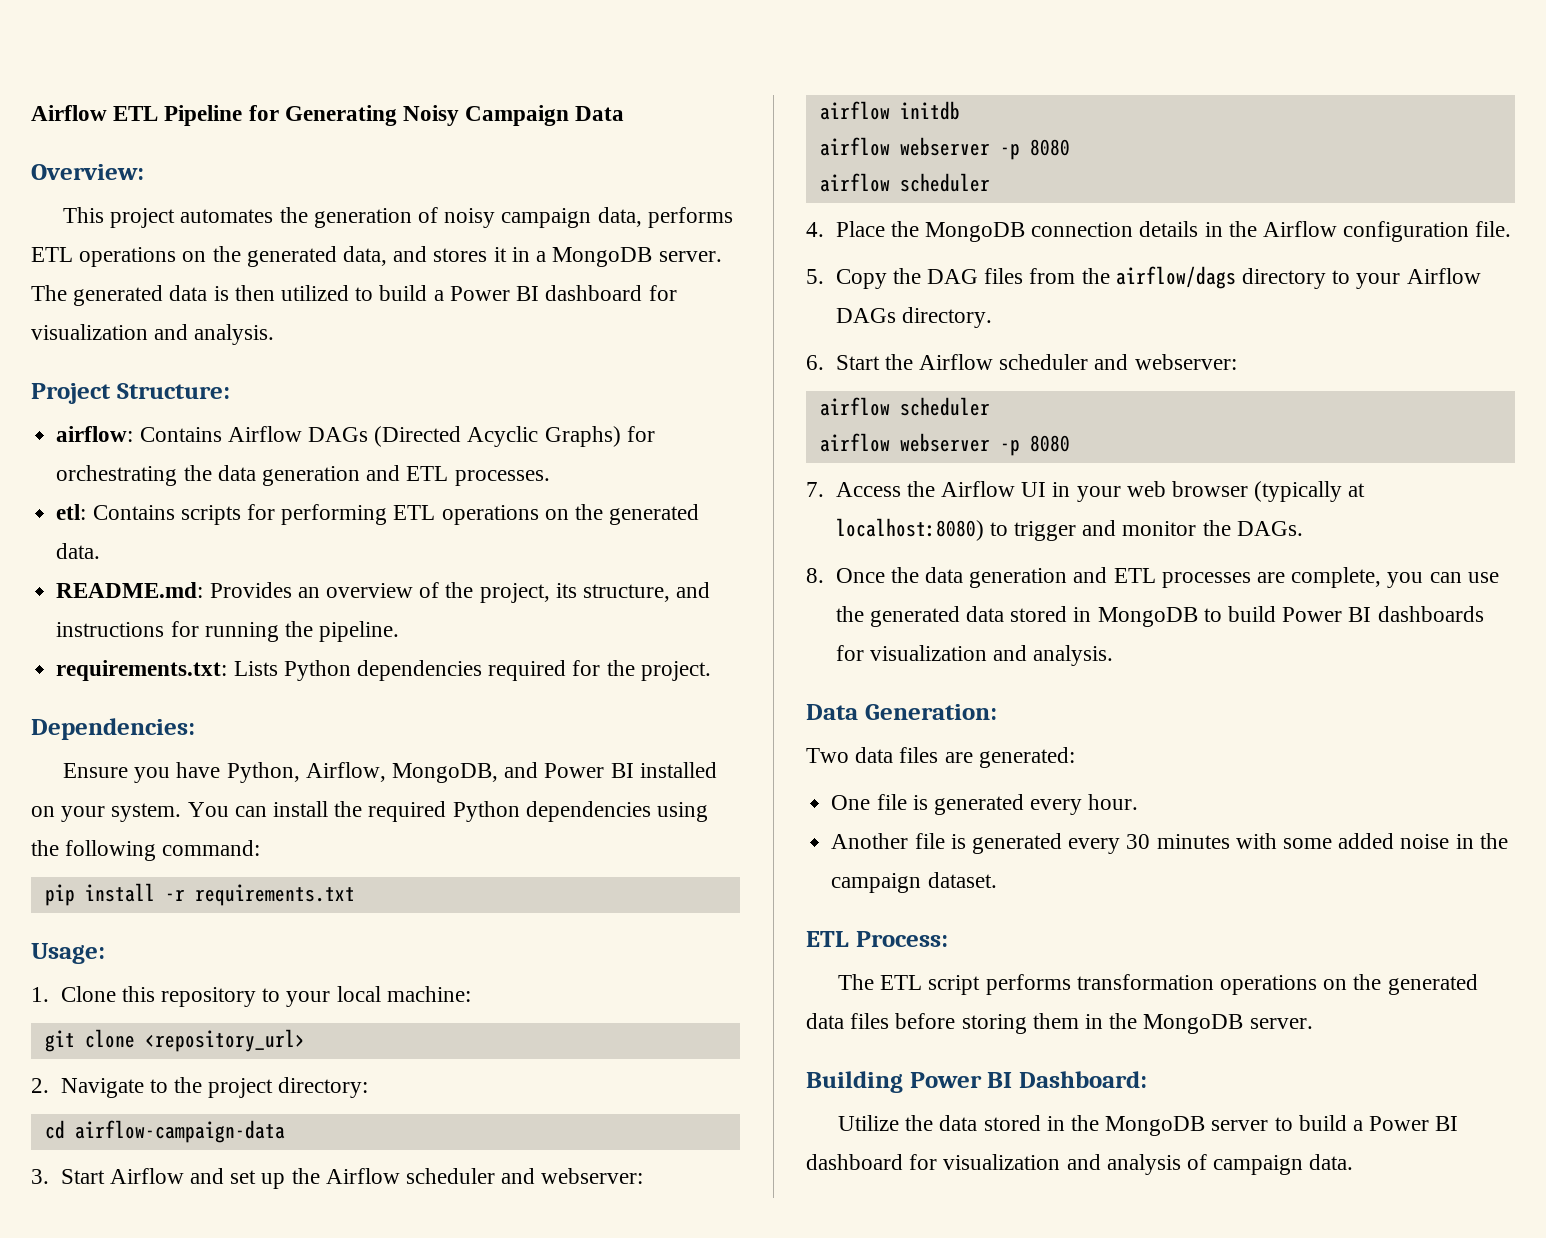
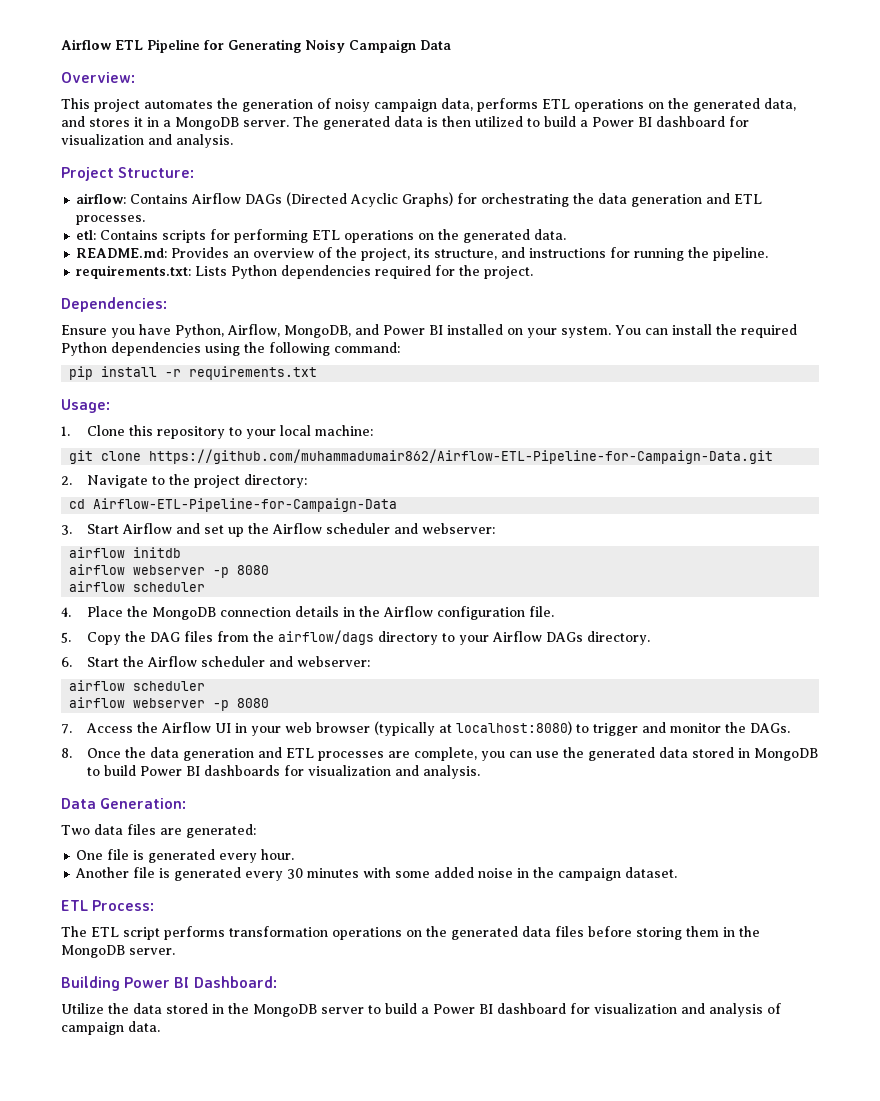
- git clone <repository_url>
+ git clone https://github.com/muhammadumair862/Airflow-ETL-Pipeline-for-Campaign-Data.git
- cd airflow-campaign-data
+ cd Airflow-ETL-Pipeline-for-Campaign-Data

